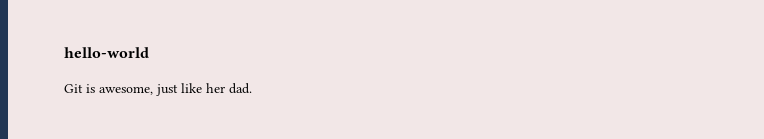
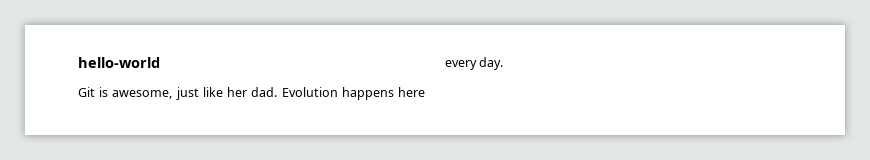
+ Evolution happens here every day.

